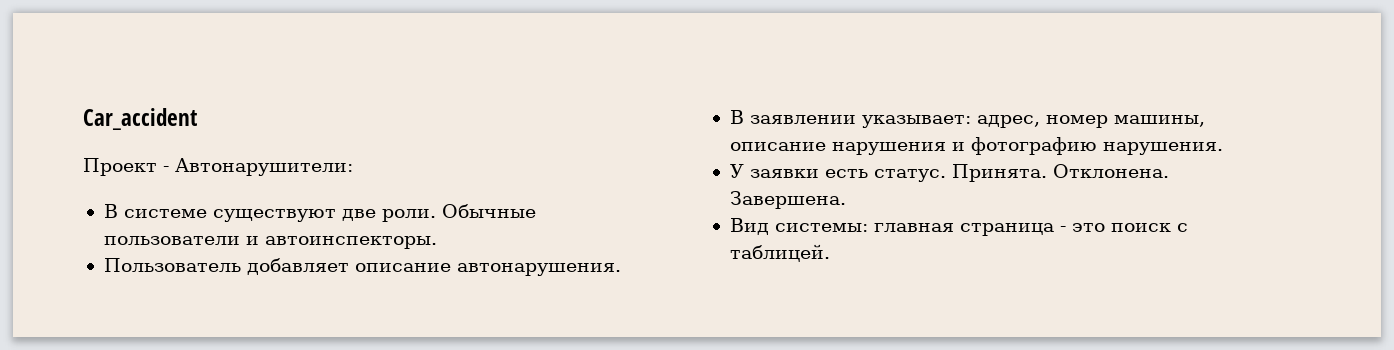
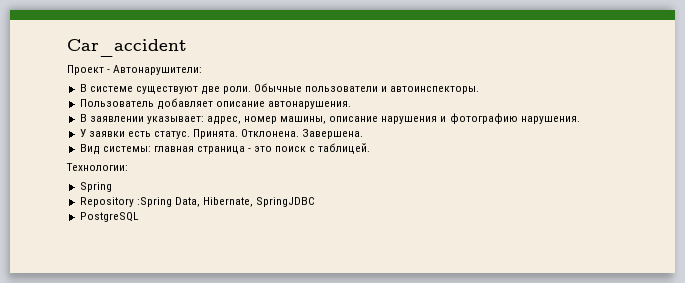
+ Технологии:
+ Spring
+ Repository :Spring Data, Hibernate, SpringJDBC
+ PostgreSQL

